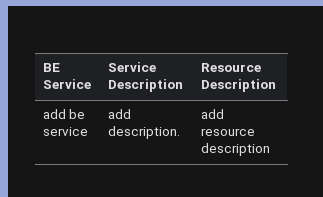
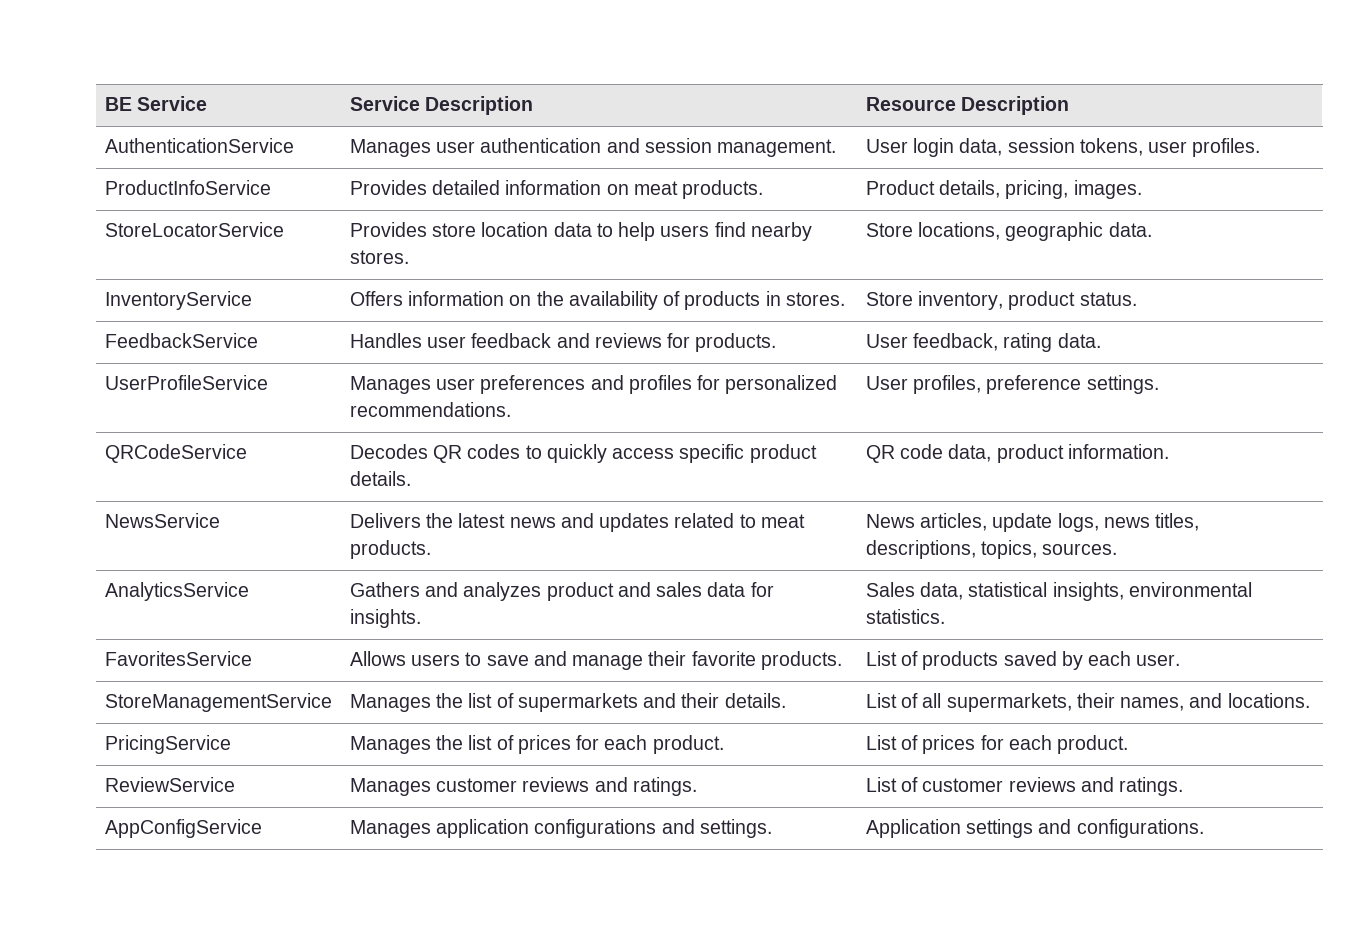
- add be service | add description. | add resource description
+ AuthenticationService | Manages user authentication and session management. | User login data, session tokens, user profiles.
+ ProductInfoService | Provides detailed information on meat products. | Product details, pricing, images.
+ StoreLocatorService | Provides store location data to help users find nearby stores. | Store locations, geographic data.
+ InventoryService | Offers information on the availability of products in stores. | Store inventory, product status.
+ FeedbackService | Handles user feedback and reviews for products. | User feedback, rating data.
+ UserProfileService | Manages user preferences and profiles for personalized recommendations. | User profiles, preference settings.
+ QRCodeService | Decodes QR codes to quickly access specific product details. | QR code data, product information.
+ NewsService | Delivers the latest news and updates related to meat products. | News articles, update logs, news titles, descriptions, topics, sources.
+ AnalyticsService | Gathers and analyzes product and sales data for insights. | Sales data, statistical insights, environmental statistics.
+ FavoritesService | Allows users to save and manage their favorite products. | List of products saved by each user.
+ StoreManagementService | Manages the list of supermarkets and their details. | List of all supermarkets, their names, and locations.
+ PricingService | Manages the list of prices for each product. | List of prices for each product.
+ ReviewService | Manages customer reviews and ratings. | List of customer reviews and ratings.
+ AppConfigService | Manages application configurations and settings. | Application settings and configurations.

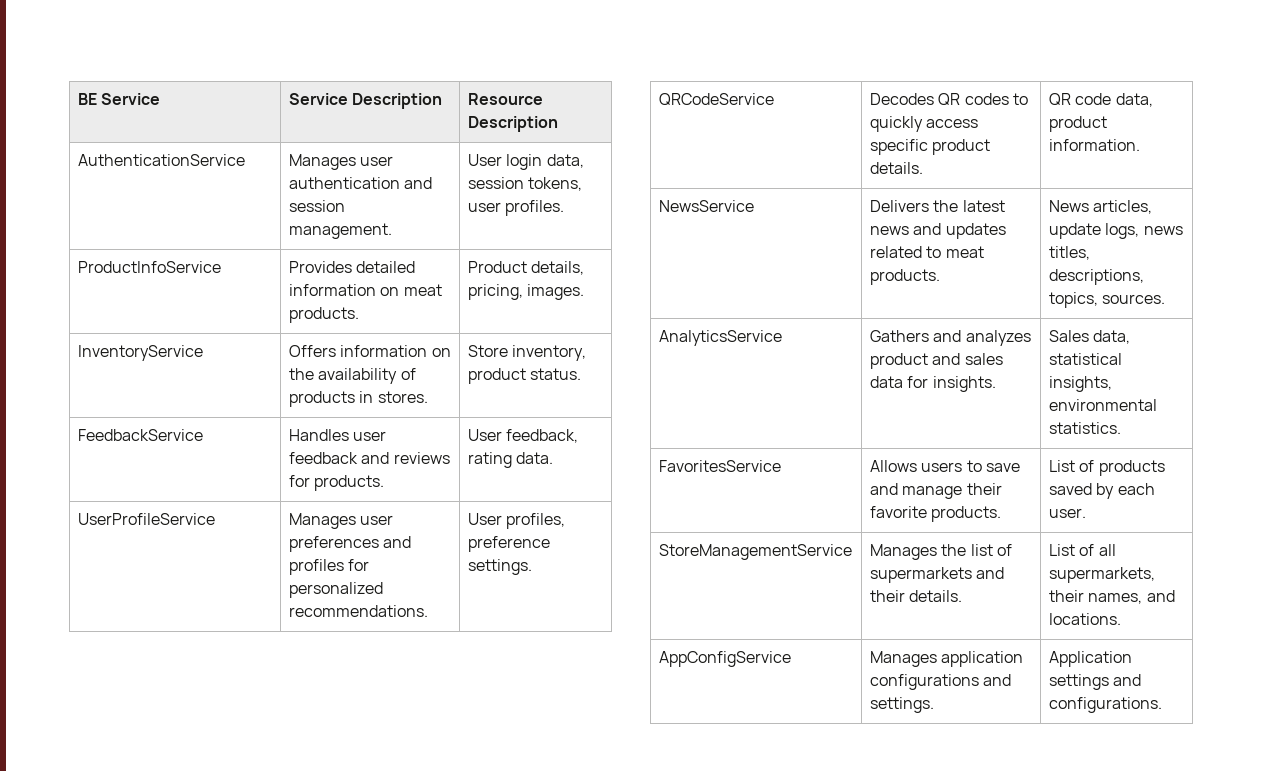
- StoreLocatorService | Provides store location data to help users find nearby stores. | Store locations, geographic data.
- PricingService | Manages the list of prices for each product. | List of prices for each product.
- ReviewService | Manages customer reviews and ratings. | List of customer reviews and ratings.

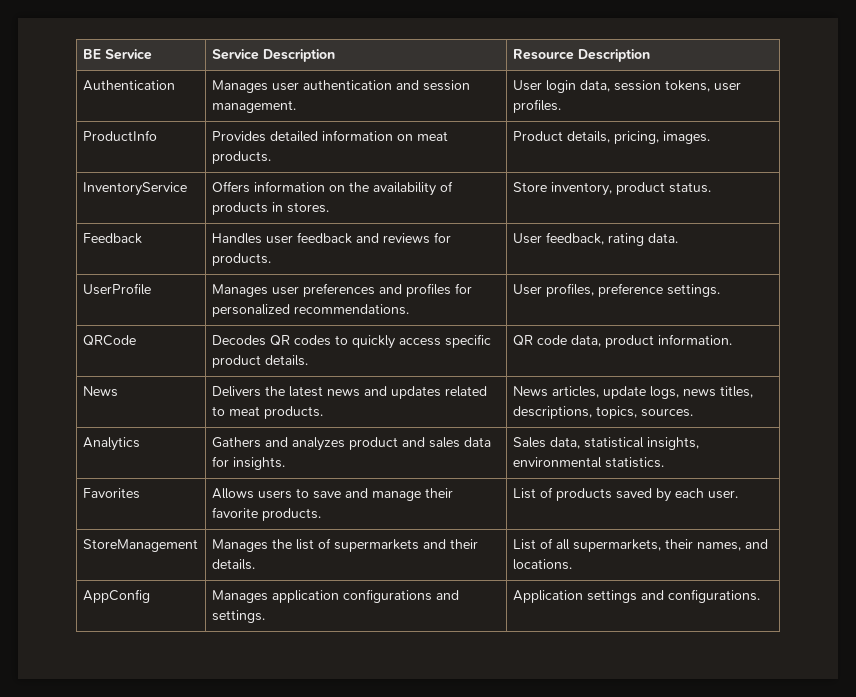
- AuthenticationService | Manages user authentication and session management. | User login data, session tokens, user profiles.
+ Authentication | Manages user authentication and session management. | User login data, session tokens, user profiles.
- ProductInfoService | Provides detailed information on meat products. | Product details, pricing, images.
+ ProductInfo | Provides detailed information on meat products. | Product details, pricing, images.
- FeedbackService | Handles user feedback and reviews for products. | User feedback, rating data.
+ Feedback | Handles user feedback and reviews for products. | User feedback, rating data.
- UserProfileService | Manages user preferences and profiles for personalized recommendations. | User profiles, preference settings.
+ UserProfile | Manages user preferences and profiles for personalized recommendations. | User profiles, preference settings.
- QRCodeService | Decodes QR codes to quickly access specific product details. | QR code data, product information.
+ QRCode | Decodes QR codes to quickly access specific product details. | QR code data, product information.
- NewsService | Delivers the latest news and updates related to meat products. | News articles, update logs, news titles, descriptions, topics, sources.
+ News | Delivers the latest news and updates related to meat products. | News articles, update logs, news titles, descriptions, topics, sources.
- AnalyticsService | Gathers and analyzes product and sales data for insights. | Sales data, statistical insights, environmental statistics.
+ Analytics | Gathers and analyzes product and sales data for insights. | Sales data, statistical insights, environmental statistics.
- FavoritesService | Allows users to save and manage their favorite products. | List of products saved by each user.
+ Favorites | Allows users to save and manage their favorite products. | List of products saved by each user.
- StoreManagementService | Manages the list of supermarkets and their details. | List of all supermarkets, their names, and locations.
+ StoreManagement | Manages the list of supermarkets and their details. | List of all supermarkets, their names, and locations.
- AppConfigService | Manages application configurations and settings. | Application settings and configurations.
+ AppConfig | Manages application configurations and settings. | Application settings and configurations.

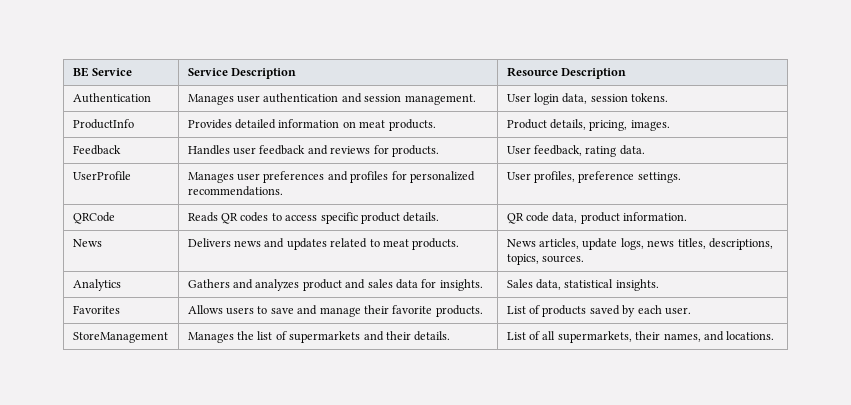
- Authentication | Manages user authentication and session management. | User login data, session tokens, user profiles.
+ Authentication | Manages user authentication and session management. | User login data, session tokens.
- InventoryService | Offers information on the availability of products in stores. | Store inventory, product status.
- QRCode | Decodes QR codes to quickly access specific product details. | QR code data, product information.
+ QRCode | Reads QR codes to access specific product details. | QR code data, product information.
- News | Delivers the latest news and updates related to meat products. | News articles, update logs, news titles, descriptions, topics, sources.
+ News | Delivers news and updates related to meat products. | News articles, update logs, news titles, descriptions, topics, sources.
- Analytics | Gathers and analyzes product and sales data for insights. | Sales data, statistical insights, environmental statistics.
+ Analytics | Gathers and analyzes product and sales data for insights. | Sales data, statistical insights.
- AppConfig | Manages application configurations and settings. | Application settings and configurations.

